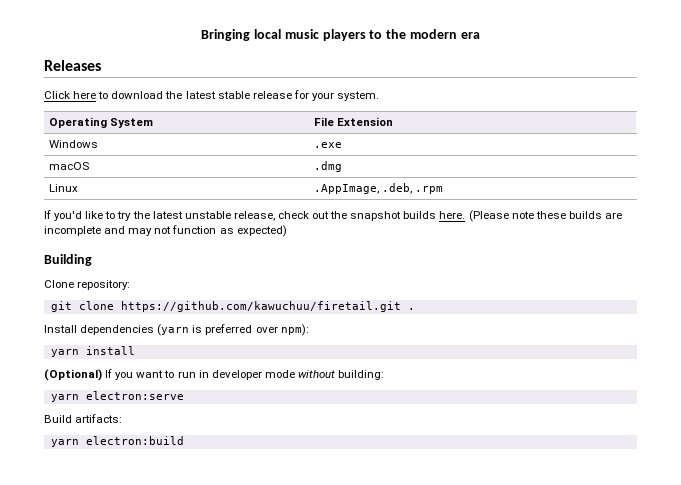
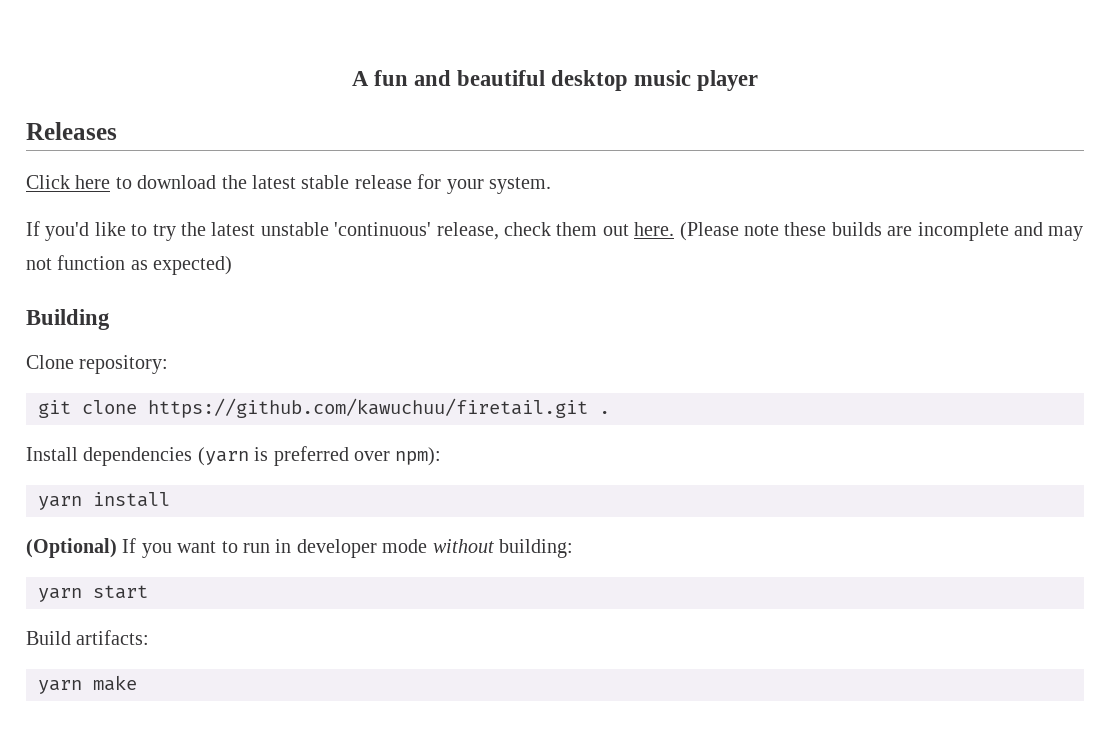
- Bringing local music players to the modern era
+ A fun and beautiful desktop music player
- Operating System | File Extension
- Windows | .exe
- macOS | .dmg
- Linux | .AppImage, .deb, .rpm
- If you'd like to try the latest unstable release, check out the snapshot builds here.
+ If you'd like to try the latest unstable 'continuous' release, check them out here.
- yarn electron:serve
+ yarn start
- yarn electron:build
+ yarn make

